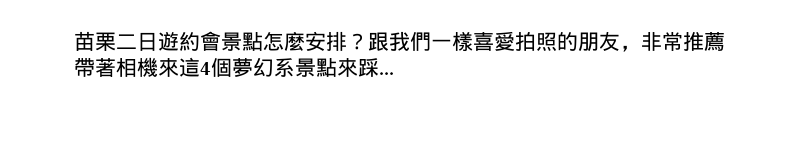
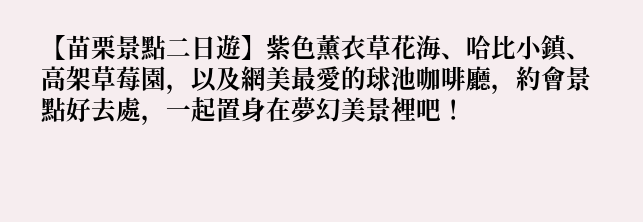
- 苗栗二日遊約會景點怎麼安排？跟我們一樣喜愛拍照的朋友，非常推薦帶著相機來這4個夢幻系景點來踩...
+ 【苗栗景點二日遊】紫色薰衣草花海、哈比小鎮、高架草莓園，以及網美最愛的球池咖啡廳，約會景點好去處，一起置身在夢幻美景裡吧！

